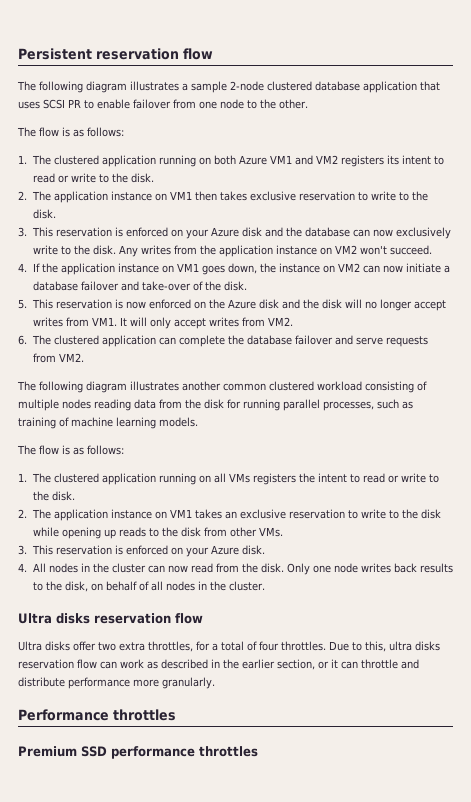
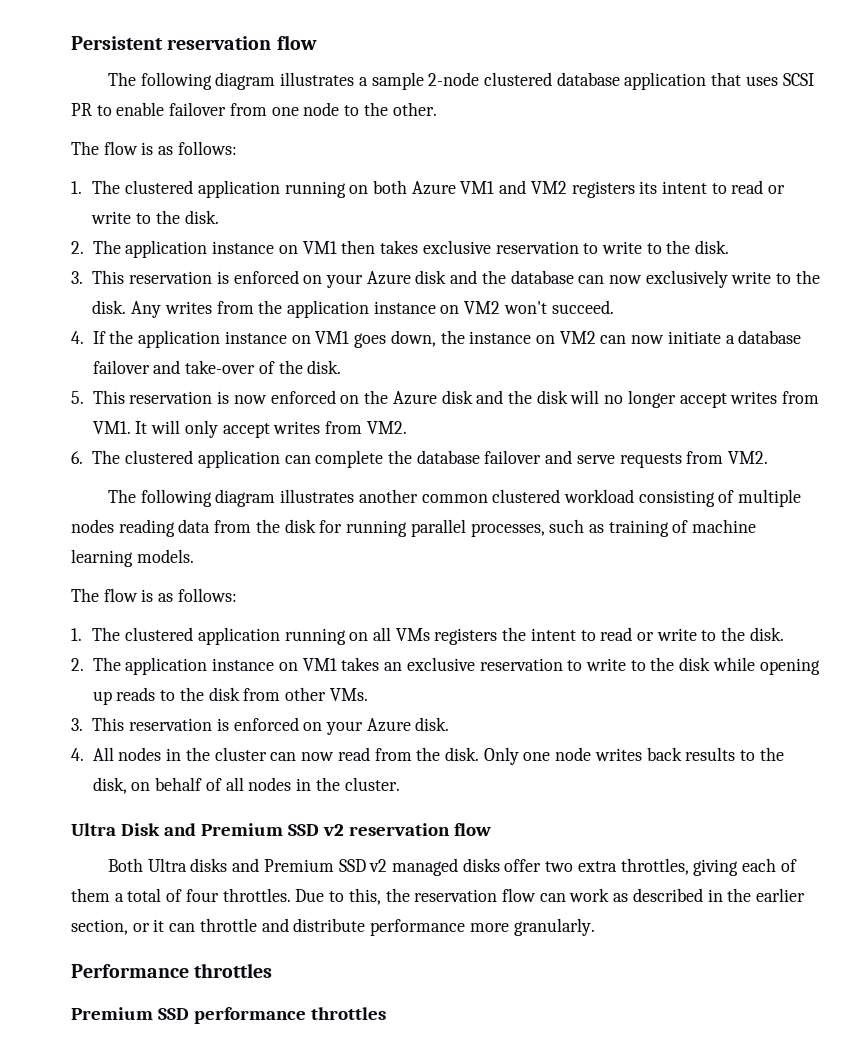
- Ultra disks reservation flow
- Ultra disks offer two extra throttles, for a total of four throttles.
+ Ultra Disk and Premium SSD v2 reservation flow
+ Both Ultra disks and Premium SSD v2 managed disks offer two extra throttles, giving each of them a total of four throttles.
- Due to this, ultra disks reservation flow can work as described in the earlier section, or it can throttle and distribute performance more granularly.
+ Due to this, the reservation flow can work as described in the earlier section, or it can throttle and distribute performance more granularly.

